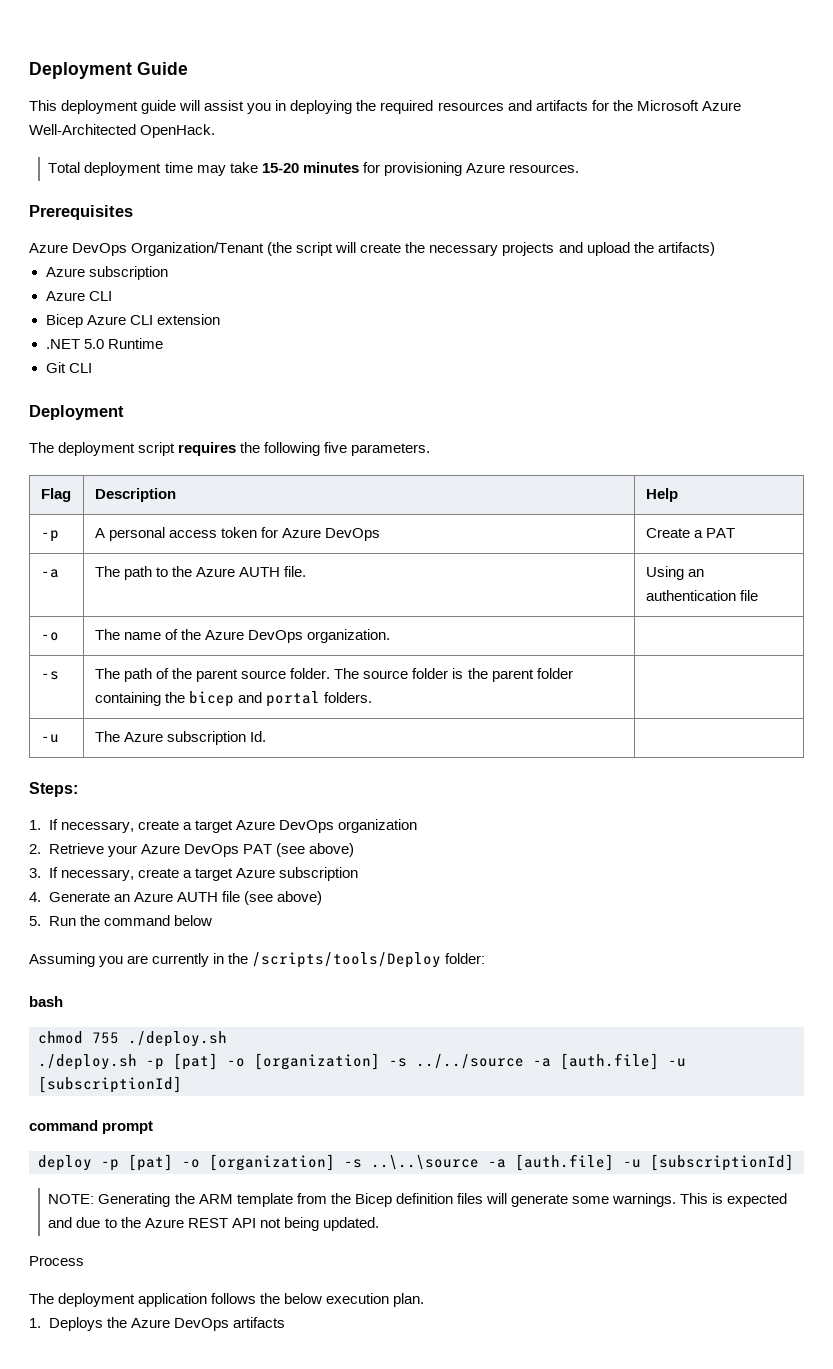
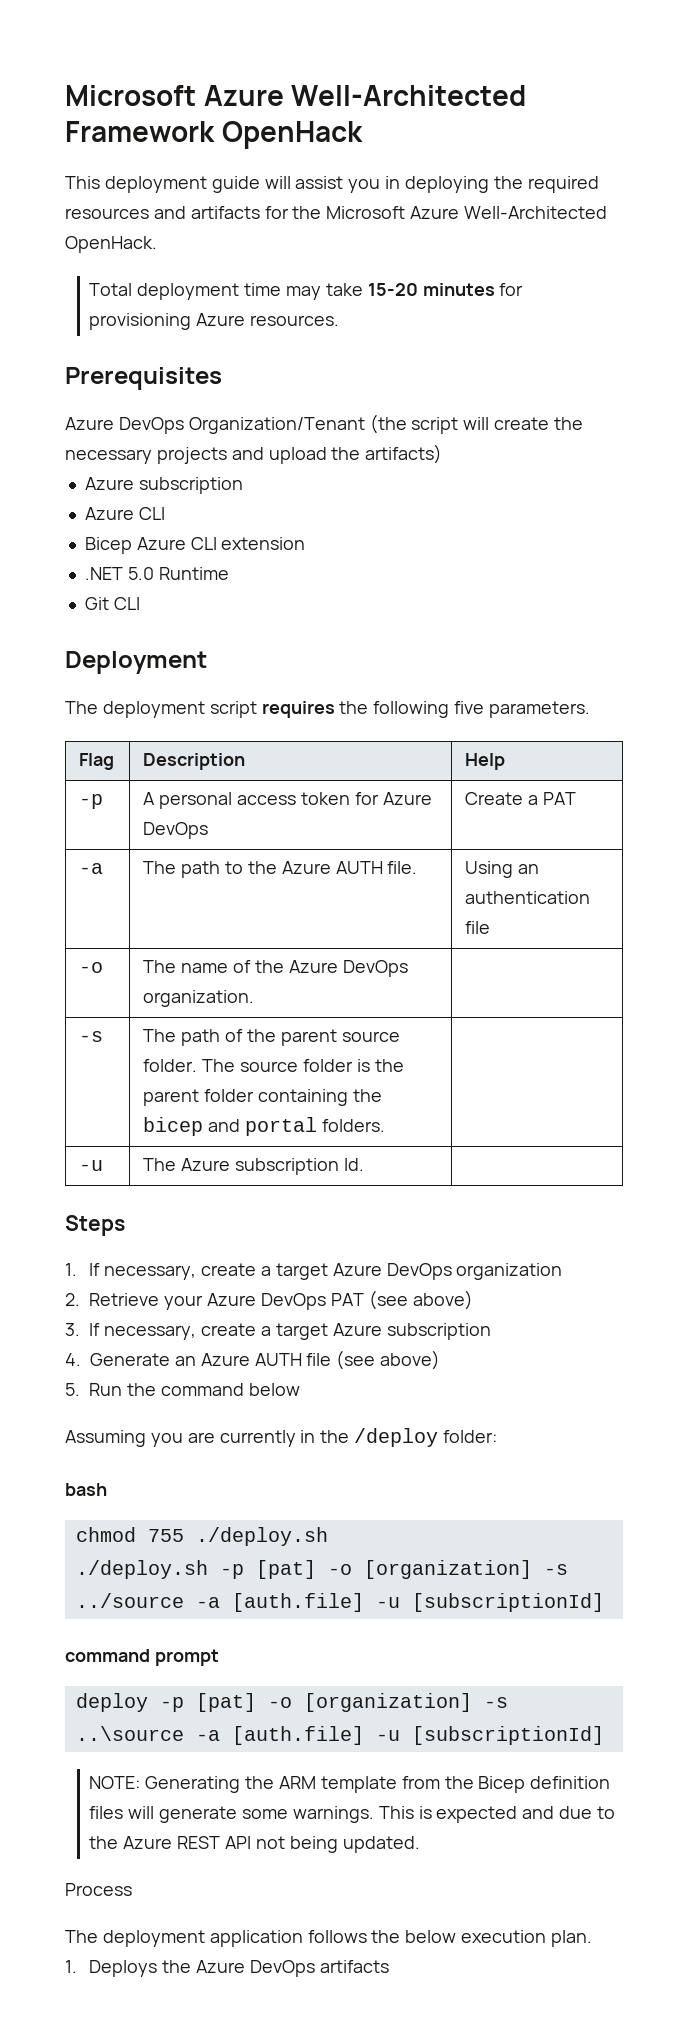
- Deployment Guide
+ Microsoft Azure Well-Architected Framework OpenHack
- Steps:
+ Steps
- Assuming you are currently in the /scripts/tools/Deploy folder:
+ Assuming you are currently in the /deploy folder:
- ./deploy.sh -p [pat] -o [organization] -s ../../source -a [auth.file] -u [subscriptionId]
+ ./deploy.sh -p [pat] -o [organization] -s ../source -a [auth.file] -u [subscriptionId]
- deploy -p [pat] -o [organization] -s ..\..\source -a [auth.file] -u [subscriptionId]
+ deploy -p [pat] -o [organization] -s ..\source -a [auth.file] -u [subscriptionId]

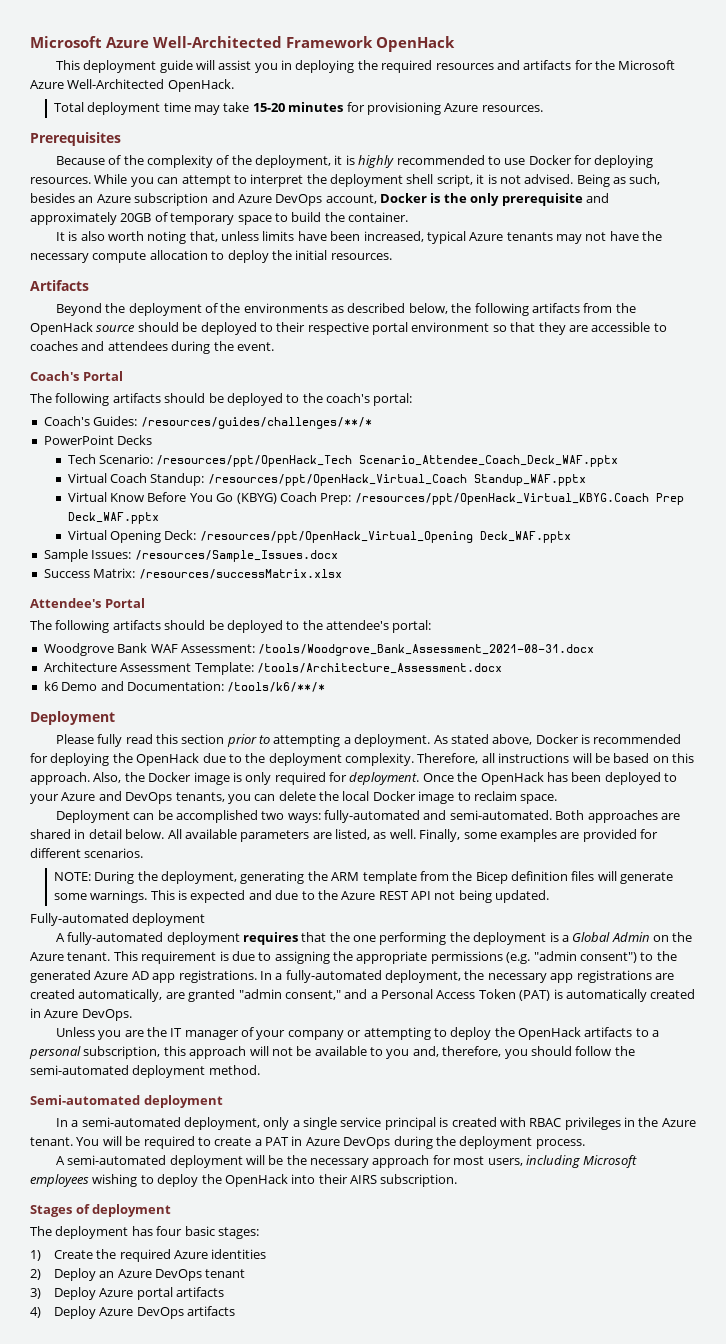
- Azure DevOps Organization/Tenant (the script will create the necessary projects and upload the artifacts)
- Azure subscription
- Azure CLI
- Bicep Azure CLI extension
- .NET 5.0 Runtime
- Git CLI
+ Because of the complexity of the deployment, it is highly recommended to use Docker for deploying resources. While you can attempt to interpret the deployment shell script, it is not advised. Being as such, besides an Azure subscription and Azure DevOps account, Docker is the only prerequisite and approximately 20GB of temporary space to build the container.
+ It is also worth noting that, unless limits have been increased, typical Azure tenants may not have the necessary compute allocation to deploy the initial resources.
+ Artifacts
+ Beyond the deployment of the environments as described below, the following artifacts from the OpenHack source should be deployed to their respective portal environment so that they are accessible to coaches and attendees during the event.
+ Coach's Portal
+ The following artifacts should be deployed to the coach's portal:
+ Coach's Guides: /resources/guides/challenges/**/*
+ PowerPoint Decks
+ Tech Scenario: /resources/ppt/OpenHack_Tech Scenario_Attendee_Coach_Deck_WAF.pptx
+ Virtual Coach Standup: /resources/ppt/OpenHack_Virtual_Coach Standup_WAF.pptx
+ Virtual Know Before You Go (KBYG) Coach Prep: /resources/ppt/OpenHack_Virtual_KBYG.Coach Prep Deck_WAF.pptx
+ Virtual Opening Deck: /resources/ppt/OpenHack_Virtual_Opening Deck_WAF.pptx
+ Sample Issues: /resources/Sample_Issues.docx
+ Success Matrix: /resources/successMatrix.xlsx
+ Attendee's Portal
+ The following artifacts should be deployed to the attendee's portal:
+ Woodgrove Bank WAF Assessment: /tools/Woodgrove_Bank_Assessment_2021-08-31.docx
+ Architecture Assessment Template: /tools/Architecture_Assessment.docx
+ k6 Demo and Documentation: /tools/k6/**/*
  Deployment
- The deployment script requires the following five parameters.
- Flag | Description | Help
- -p | A personal access token for Azure DevOps | Create a PAT
- -a | The path to the Azure AUTH file. | Using an authentication file
- -o | The name of the Azure DevOps organization. |
- -s | The path of the parent source folder. The source folder is the parent folder containing the bicep and portal folders. |
- -u | The Azure subscription Id. |
- Steps
- 1. If necessary, create a target Azure DevOps organization
- 2. Retrieve your Azure DevOps PAT (see above)
- 3. If necessary, create a target Azure subscription
- 4. Generate an Azure AUTH file (see above)
- 5. Run the command below
- Assuming you are currently in the /deploy folder:
- bash
- chmod 755 ./deploy.sh
- ./deploy.sh -p [pat] -o [organization] -s ../source -a [auth.file] -u [subscriptionId]
- command prompt
- deploy -p [pat] -o [organization] -s ..\source -a [auth.file] -u [subscriptionId]
- NOTE: Generating the ARM template from the Bicep definition files will generate some warnings.
+ Please fully read this section prior to attempting a deployment. As stated above, Docker is recommended for deploying the OpenHack due to the deployment complexity. Therefore, all instructions will be based on this approach. Also, the Docker image is only required for deployment. Once the OpenHack has been deployed to your Azure and DevOps tenants, you can delete the local Docker image to reclaim space.
+ Deployment can be accomplished two ways: fully-automated and semi-automated. Both approaches are shared in detail below. All available parameters are listed, as well. Finally, some examples are provided for different scenarios.
+ NOTE: During the deployment, generating the ARM template from the Bicep definition files will generate some warnings.
- Process
- The deployment application follows the below execution plan.
- 1. Deploys the Azure DevOps artifacts
+ Fully-automated deployment
+ A fully-automated deployment requires that the one performing the deployment is a Global Admin on the Azure tenant. This requirement is due to assigning the appropriate permissions (e.g. "admin consent") to the generated Azure AD app registrations. In a fully-automated deployment, the necessary app registrations are created automatically, are granted "admin consent," and a Personal Access Token (PAT) is automatically created in Azure DevOps.
+ Unless you are the IT manager of your company or attempting to deploy the OpenHack artifacts to a personal subscription, this approach will not be available to you and, therefore, you should follow the semi-automated deployment method.
+ Semi-automated deployment
+ In a semi-automated deployment, only a single service principal is created with RBAC privileges in the Azure tenant. You will be required to create a PAT in Azure DevOps during the deployment process.
+ A semi-automated deployment will be the necessary approach for most users, including Microsoft employees wishing to deploy the OpenHack into their AIRS subscription.
+ Stages of deployment
+ The deployment has four basic stages:
+ 1) Create the required Azure identities
+ 2) Deploy an Azure DevOps tenant
+ 3) Deploy Azure portal artifacts
+ 4) Deploy Azure DevOps artifacts

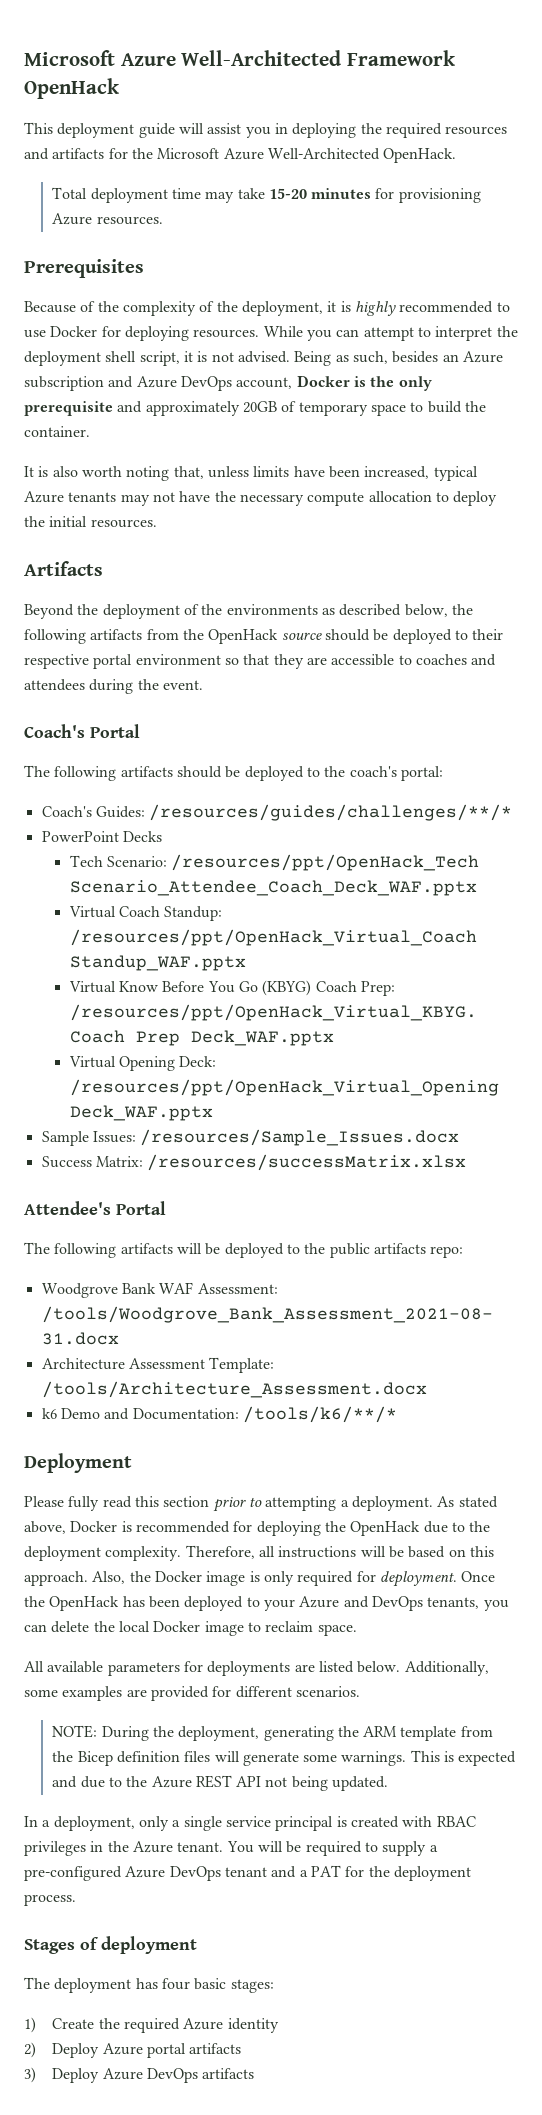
- The following artifacts should be deployed to the attendee's portal:
+ The following artifacts will be deployed to the public artifacts repo:
- Deployment can be accomplished two ways: fully-automated and semi-automated. Both approaches are shared in detail below. All available parameters are listed, as well. Finally, some examples are provided for different scenarios.
+ All available parameters for deployments are listed below. Additionally, some examples are provided for different scenarios.
- Fully-automated deployment
- A fully-automated deployment requires that the one performing the deployment is a Global Admin on the Azure tenant. This requirement is due to assigning the appropriate permissions (e.g. "admin consent") to the generated Azure AD app registrations. In a fully-automated deployment, the necessary app registrations are created automatically, are granted "admin consent," and a Personal Access Token (PAT) is automatically created in Azure DevOps.
- Unless you are the IT manager of your company or attempting to deploy the OpenHack artifacts to a personal subscription, this approach will not be available to you and, therefore, you should follow the semi-automated deployment method.
- Semi-automated deployment
- In a semi-automated deployment, only a single service principal is created with RBAC privileges in the Azure tenant.
+ In a deployment, only a single service principal is created with RBAC privileges in the Azure tenant.
- You will be required to create a PAT in Azure DevOps during the deployment process.
- A semi-automated deployment will be the necessary approach for most users, including Microsoft employees wishing to deploy the OpenHack into their AIRS subscription.
+ You will be required to supply a pre-configured Azure DevOps tenant and a PAT for the deployment process.
- 1) Create the required Azure identities
- 2) Deploy an Azure DevOps tenant
- 3) Deploy Azure portal artifacts
+ 1) Create the required Azure identity
+ 2) Deploy Azure portal artifacts
- 4) Deploy Azure DevOps artifacts
+ 3) Deploy Azure DevOps artifacts

